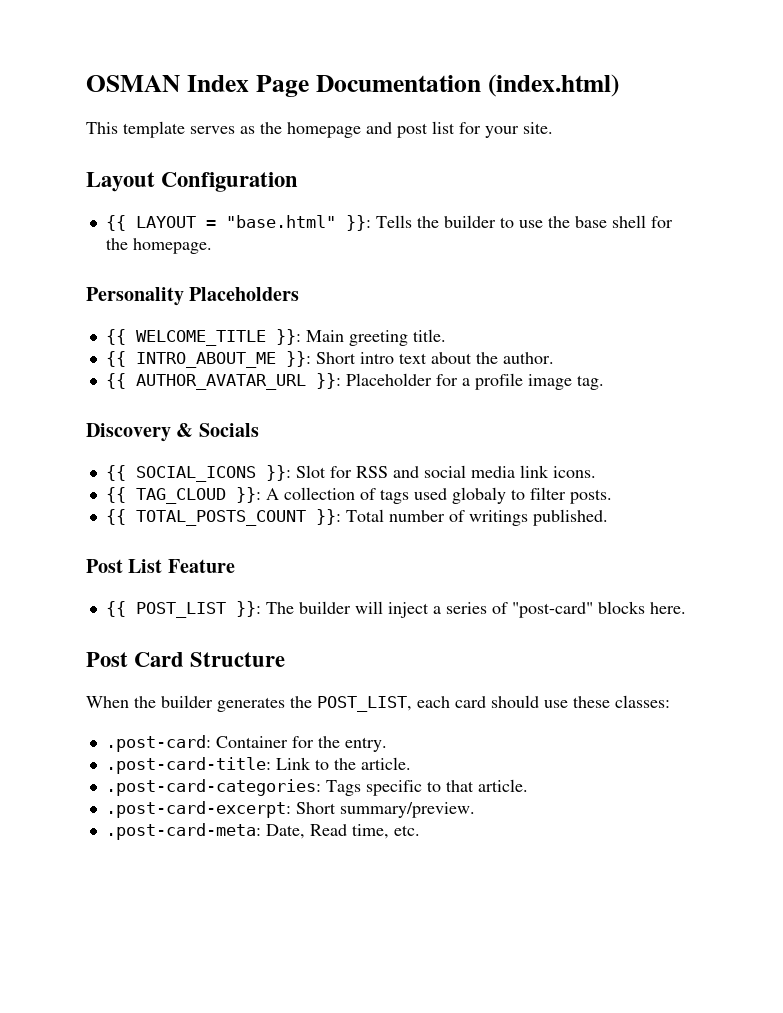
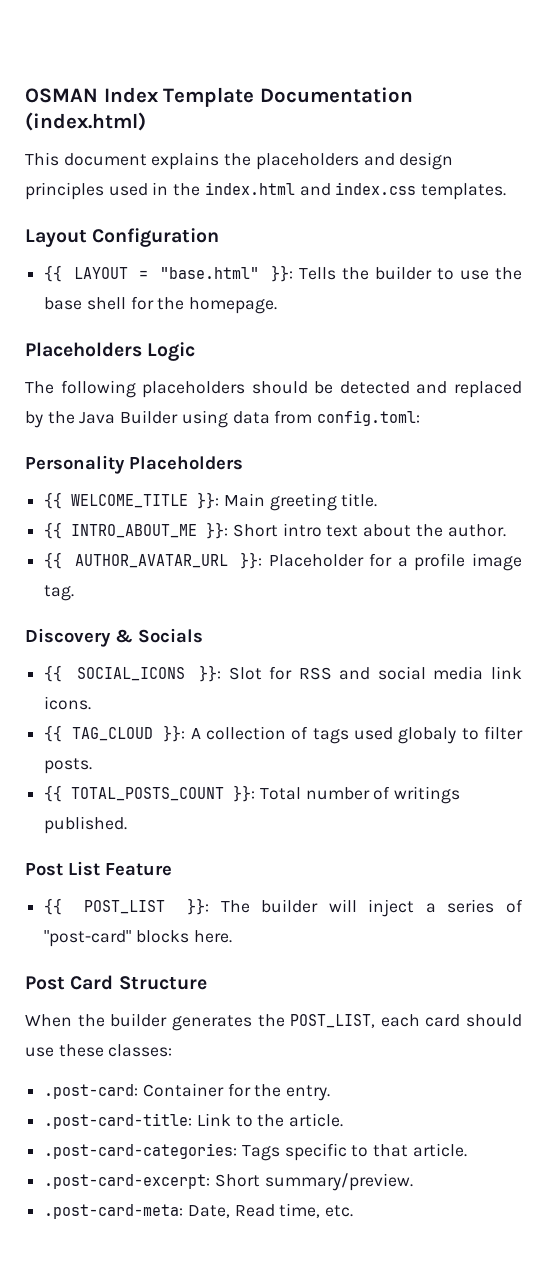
- OSMAN Index Page Documentation (index.html)
+ OSMAN Index Template Documentation (index.html)
- This template serves as the homepage and post list for your site.
+ This document explains the placeholders and design principles used in the index.html and index.css templates.
+ Placeholders Logic
+ The following placeholders should be detected and replaced by the Java Builder using data from config.toml:

